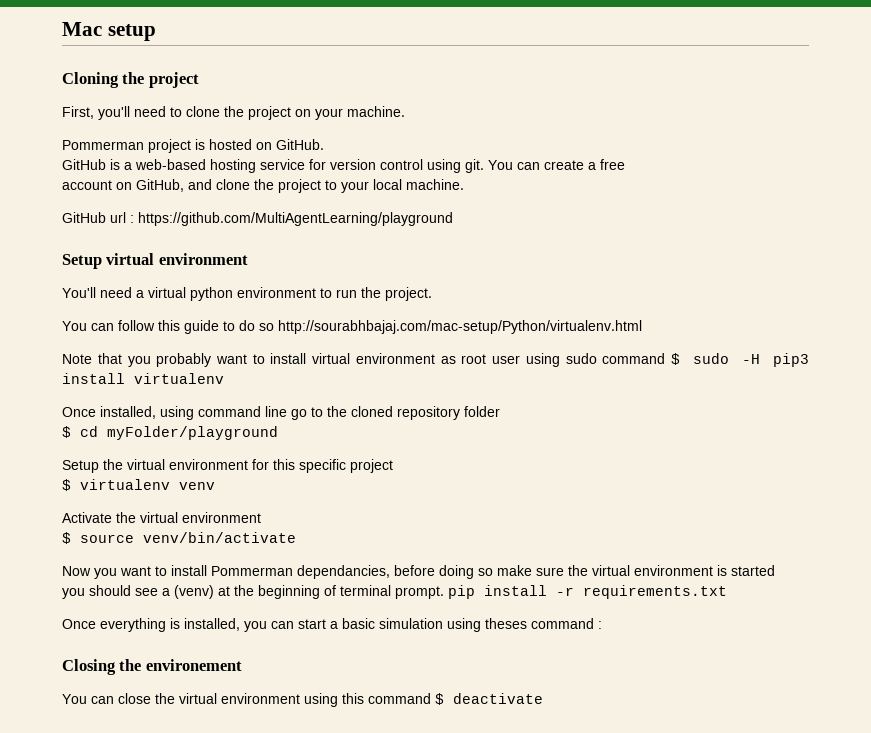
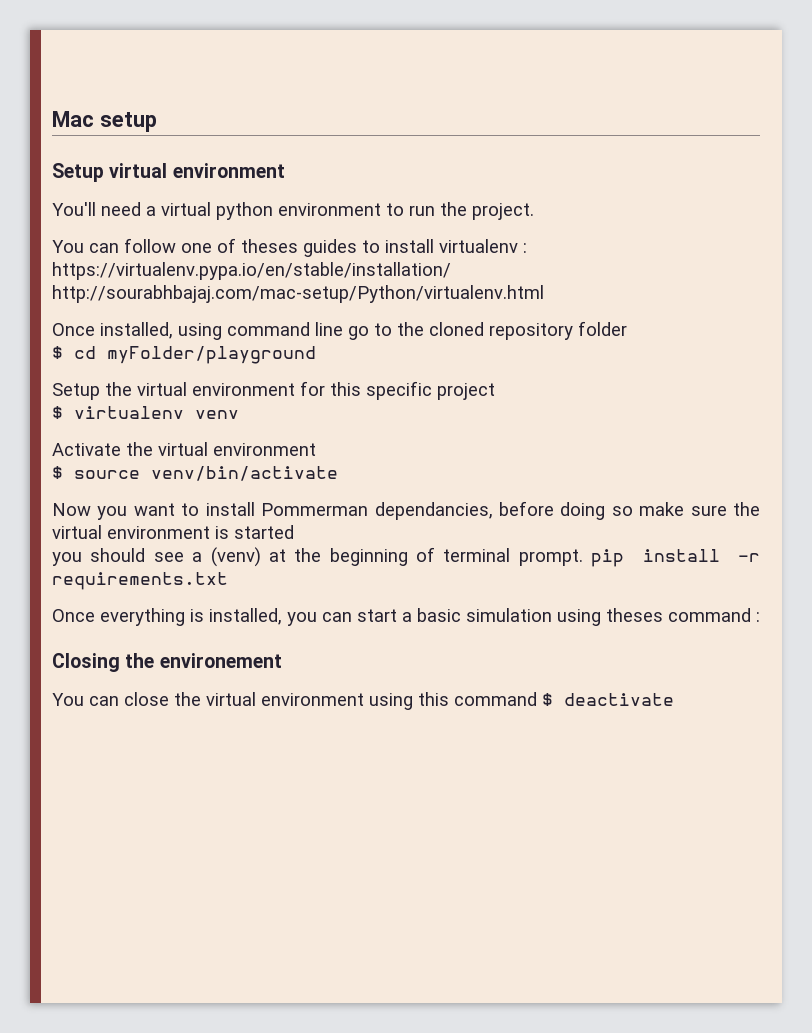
- Cloning the project
- First, you'll need to clone the project on your machine.
- Pommerman project is hosted on GitHub.
- GitHub is a web-based hosting service for version control using git. You can create a free
- account on GitHub, and clone the project to your local machine.
- GitHub url : https://github.com/MultiAgentLearning/playground
- You can follow this guide to do so http://sourabhbajaj.com/mac-setup/Python/virtualenv.html
- Note that you probably want to install virtual environment as root user using sudo command $ sudo -H pip3 install virtualenv
+ You can follow one of theses guides to install virtualenv : https://virtualenv.pypa.io/en/stable/installation/ http://sourabhbajaj.com/mac-setup/Python/virtualenv.html

